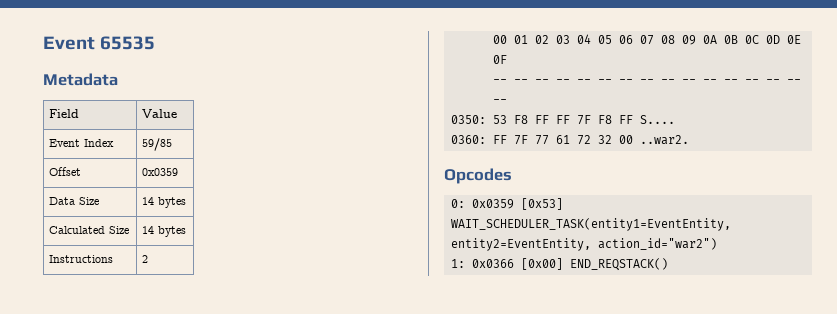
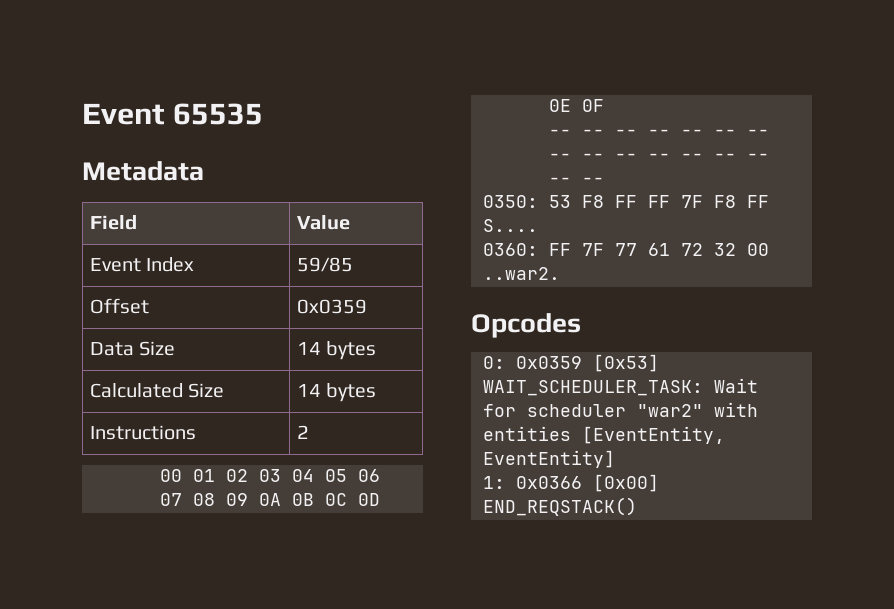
- 0: 0x0359 [0x53] WAIT_SCHEDULER_TASK(entity1=EventEntity, entity2=EventEntity, action_id="war2")
+ 0: 0x0359 [0x53] WAIT_SCHEDULER_TASK: Wait for scheduler "war2" with entities [EventEntity, EventEntity]

